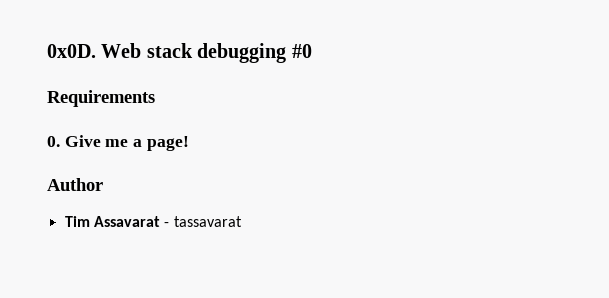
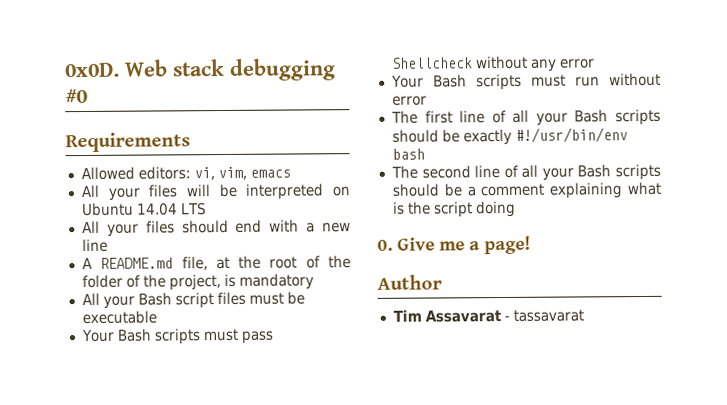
+ Allowed editors: vi, vim, emacs
+ All your files will be interpreted on Ubuntu 14.04 LTS
+ All your files should end with a new line
+ A README.md file, at the root of the folder of the project, is mandatory
+ All your Bash script files must be executable
+ Your Bash scripts must pass Shellcheck without any error
+ Your Bash scripts must run without error
+ The first line of all your Bash scripts should be exactly #!/usr/bin/env bash
+ The second line of all your Bash scripts should be a comment explaining what is the script doing

